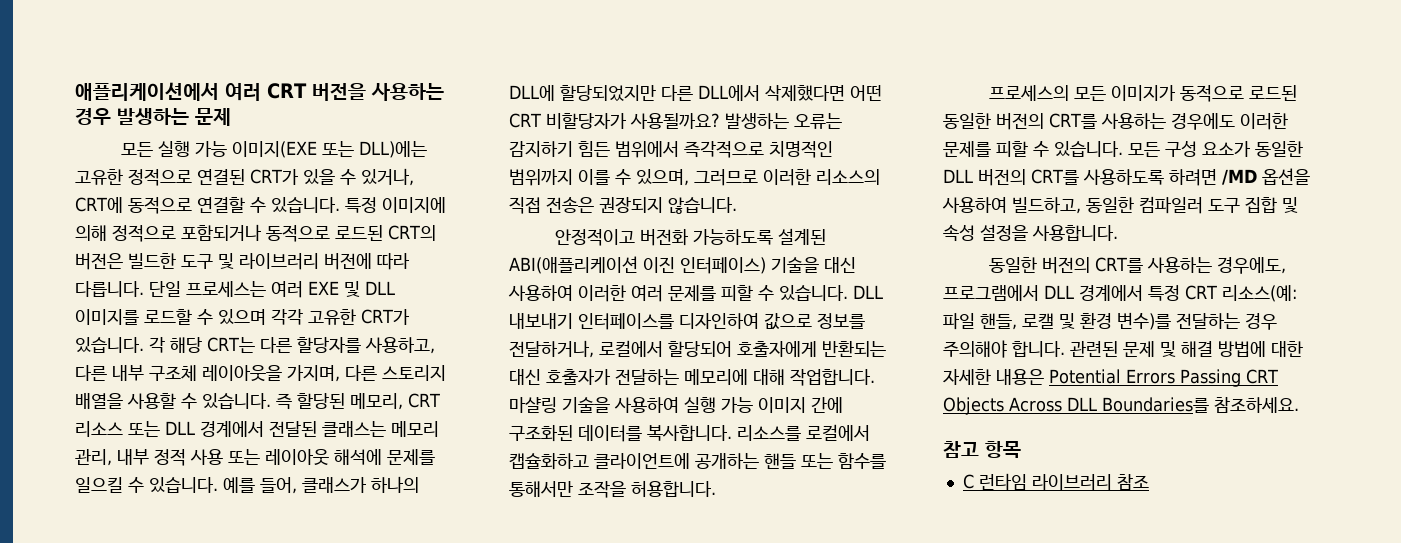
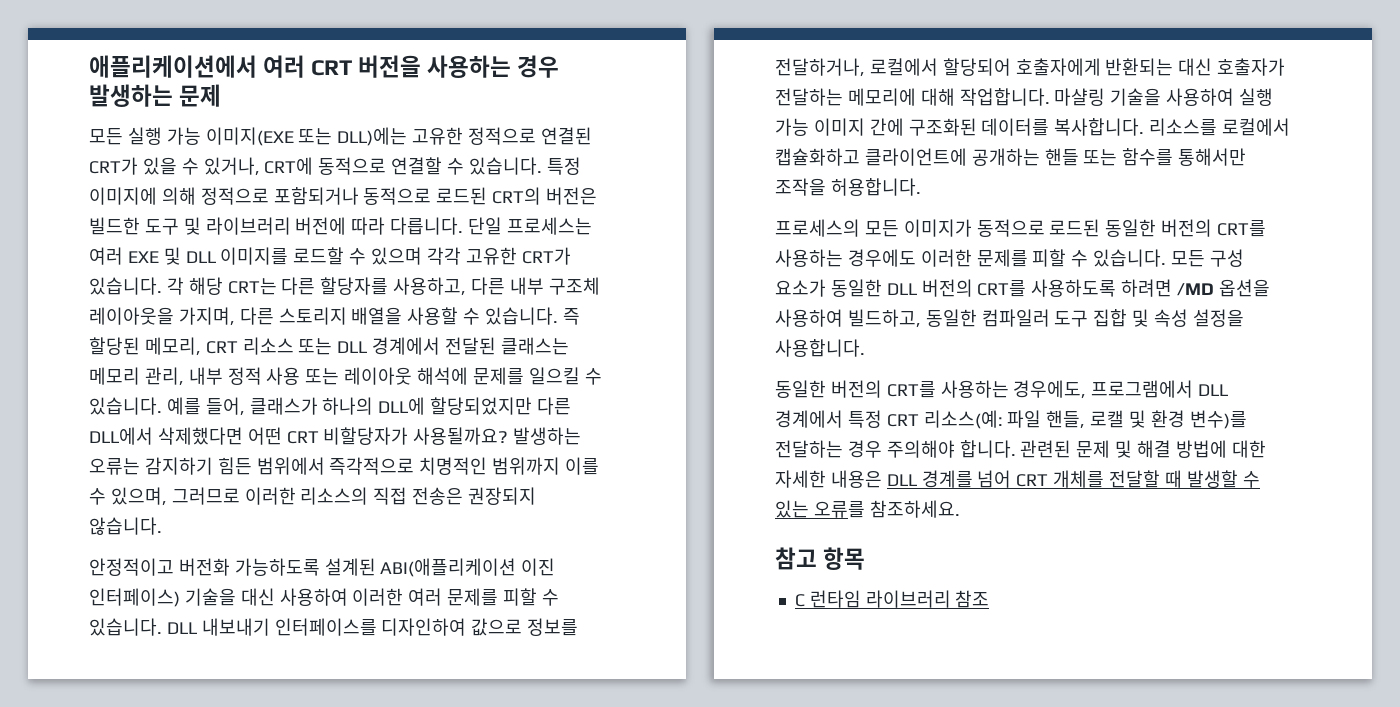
- 관련된 문제 및 해결 방법에 대한 자세한 내용은 Potential Errors Passing CRT Objects Across DLL Boundaries를 참조하세요.
+ 관련된 문제 및 해결 방법에 대한 자세한 내용은 DLL 경계를 넘어 CRT 개체를 전달할 때 발생할 수 있는 오류를 참조하세요.

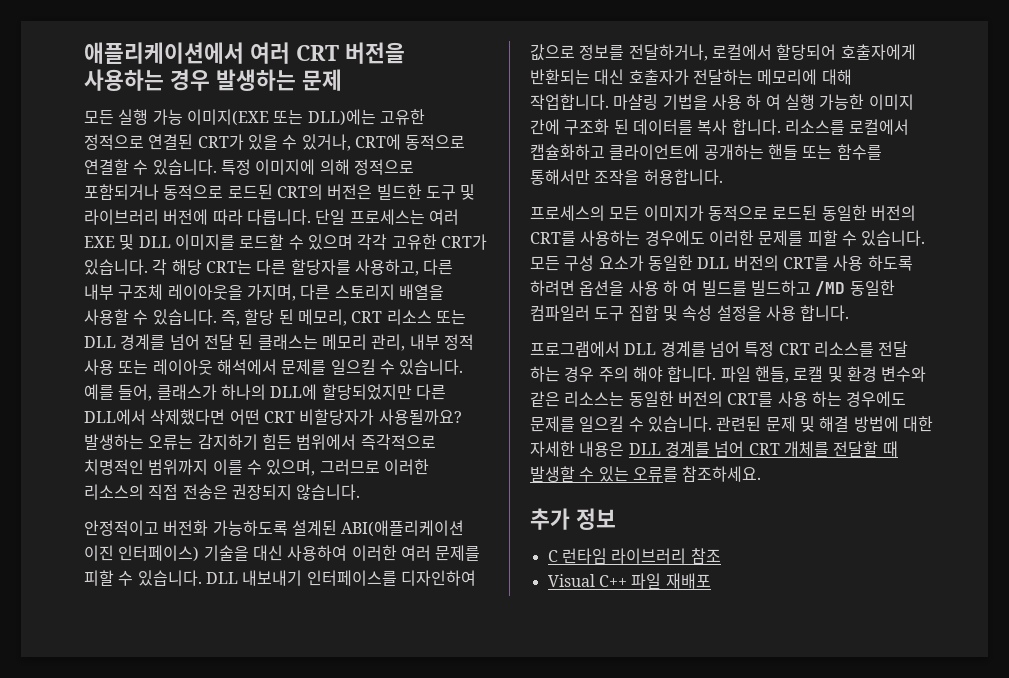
- 즉 할당된 메모리, CRT 리소스 또는 DLL 경계에서 전달된 클래스는 메모리 관리, 내부 정적 사용 또는 레이아웃 해석에 문제를 일으킬 수 있습니다.
+ 즉, 할당 된 메모리, CRT 리소스 또는 DLL 경계를 넘어 전달 된 클래스는 메모리 관리, 내부 정적 사용 또는 레이아웃 해석에서 문제를 일으킬 수 있습니다.
- 마샬링 기술을 사용하여 실행 가능 이미지 간에 구조화된 데이터를 복사합니다.
+ 마샬링 기법을 사용 하 여 실행 가능한 이미지 간에 구조화 된 데이터를 복사 합니다.
- 모든 구성 요소가 동일한 DLL 버전의 CRT를 사용하도록 하려면 /MD 옵션을 사용하여 빌드하고, 동일한 컴파일러 도구 집합 및 속성 설정을 사용합니다.
- 동일한 버전의 CRT를 사용하는 경우에도, 프로그램에서 DLL 경계에서 특정 CRT 리소스(예: 파일 핸들, 로캘 및 환경 변수)를 전달하는 경우 주의해야 합니다.
+ 모든 구성 요소가 동일한 DLL 버전의 CRT를 사용 하도록 하려면 옵션을 사용 하 여 빌드를 빌드하고 /MD 동일한 컴파일러 도구 집합 및 속성 설정을 사용 합니다.
+ 프로그램에서 DLL 경계를 넘어 특정 CRT 리소스를 전달 하는 경우 주의 해야 합니다. 파일 핸들, 로캘 및 환경 변수와 같은 리소스는 동일한 버전의 CRT를 사용 하는 경우에도 문제를 일으킬 수 있습니다.
- 참고 항목
+ 추가 정보
+ Visual C++ 파일 재배포

